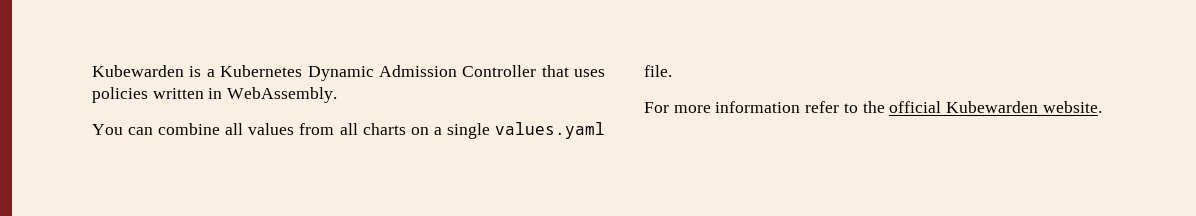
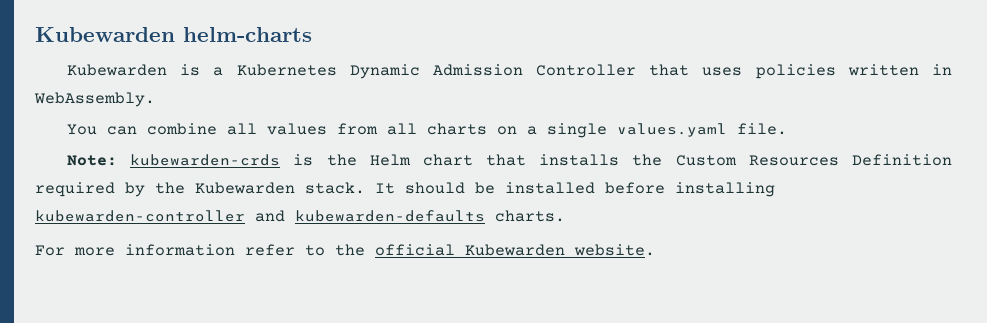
+ Kubewarden helm-charts
+ Note: kubewarden-crds is the Helm chart that installs the Custom Resources Definition required by the Kubewarden stack. It should be installed before installing kubewarden-controller and kubewarden-defaults charts.

